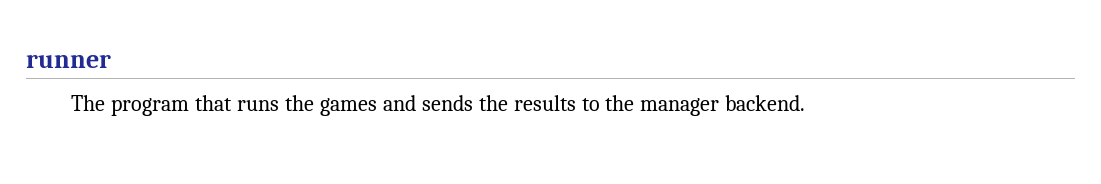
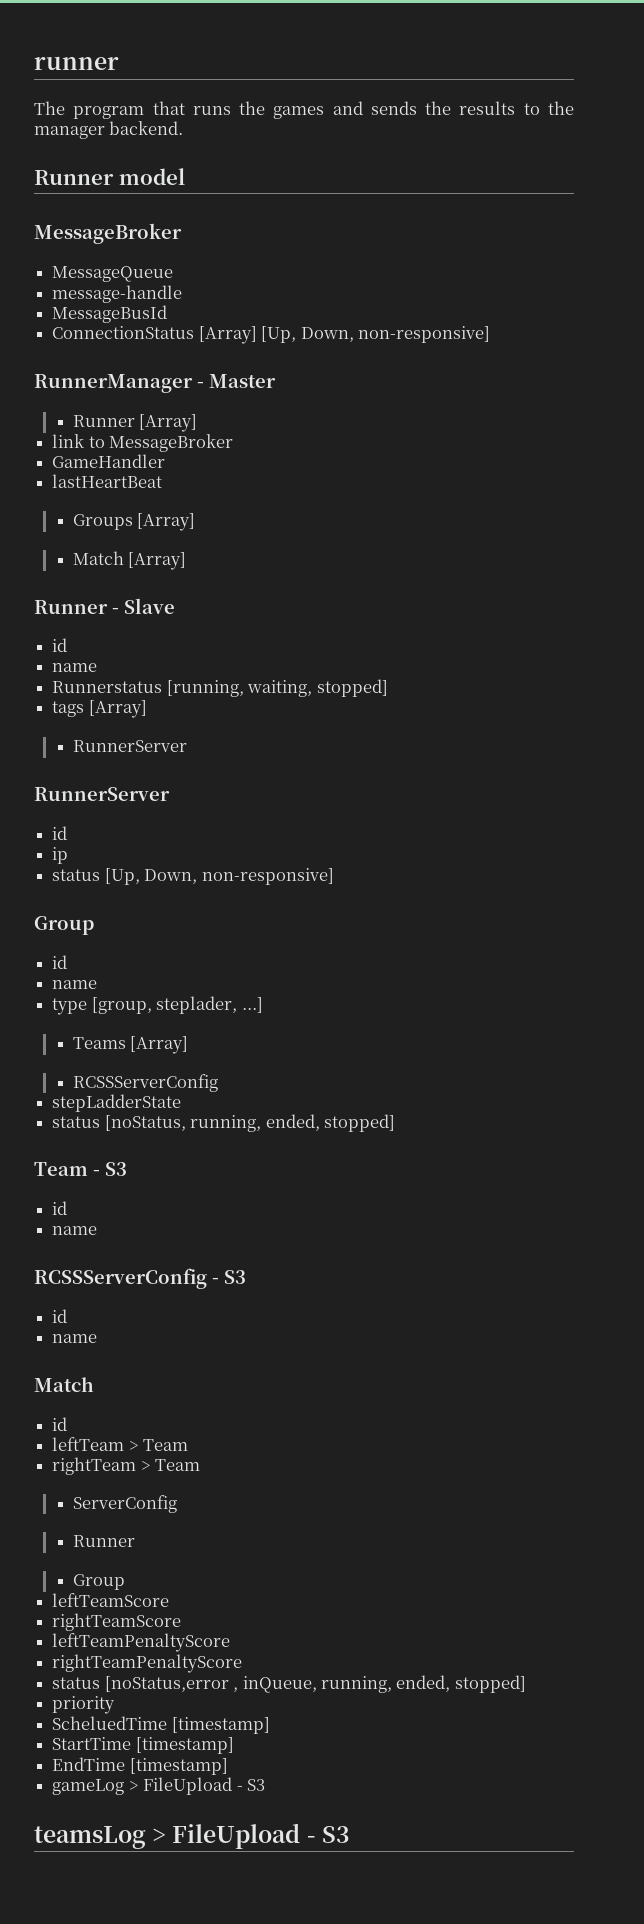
+ Runner model
+ MessageBroker
+ MessageQueue
+ message-handle
+ MessageBusId
+ ConnectionStatus [Array] [Up, Down, non-responsive]
+ RunnerManager - Master
+ Runner [Array]
+ link to MessageBroker
+ GameHandler
+ lastHeartBeat
+ Groups [Array]
+ Match [Array]
+ Runner - Slave
+ id
+ name
+ Runnerstatus [running, waiting, stopped]
+ tags [Array]
+ RunnerServer
+ RunnerServer
+ id
+ ip
+ status [Up, Down, non-responsive]
+ Group
+ id
+ name
+ type [group, steplader, ...]
+ Teams [Array]
+ RCSSServerConfig
+ stepLadderState
+ status [noStatus, running, ended, stopped]
+ Team - S3
+ id
+ name
+ RCSSServerConfig - S3
+ id
+ name
+ Match
+ id
+ leftTeam > Team
+ rightTeam > Team
+ ServerConfig
+ Runner
+ Group
+ leftTeamScore
+ rightTeamScore
+ leftTeamPenaltyScore
+ rightTeamPenaltyScore
+ status [noStatus,error , inQueue, running, ended, stopped]
+ priority
+ ScheluedTime [timestamp]
+ StartTime [timestamp]
+ EndTime [timestamp]
+ gameLog > FileUpload - S3
+ teamsLog > FileUpload - S3

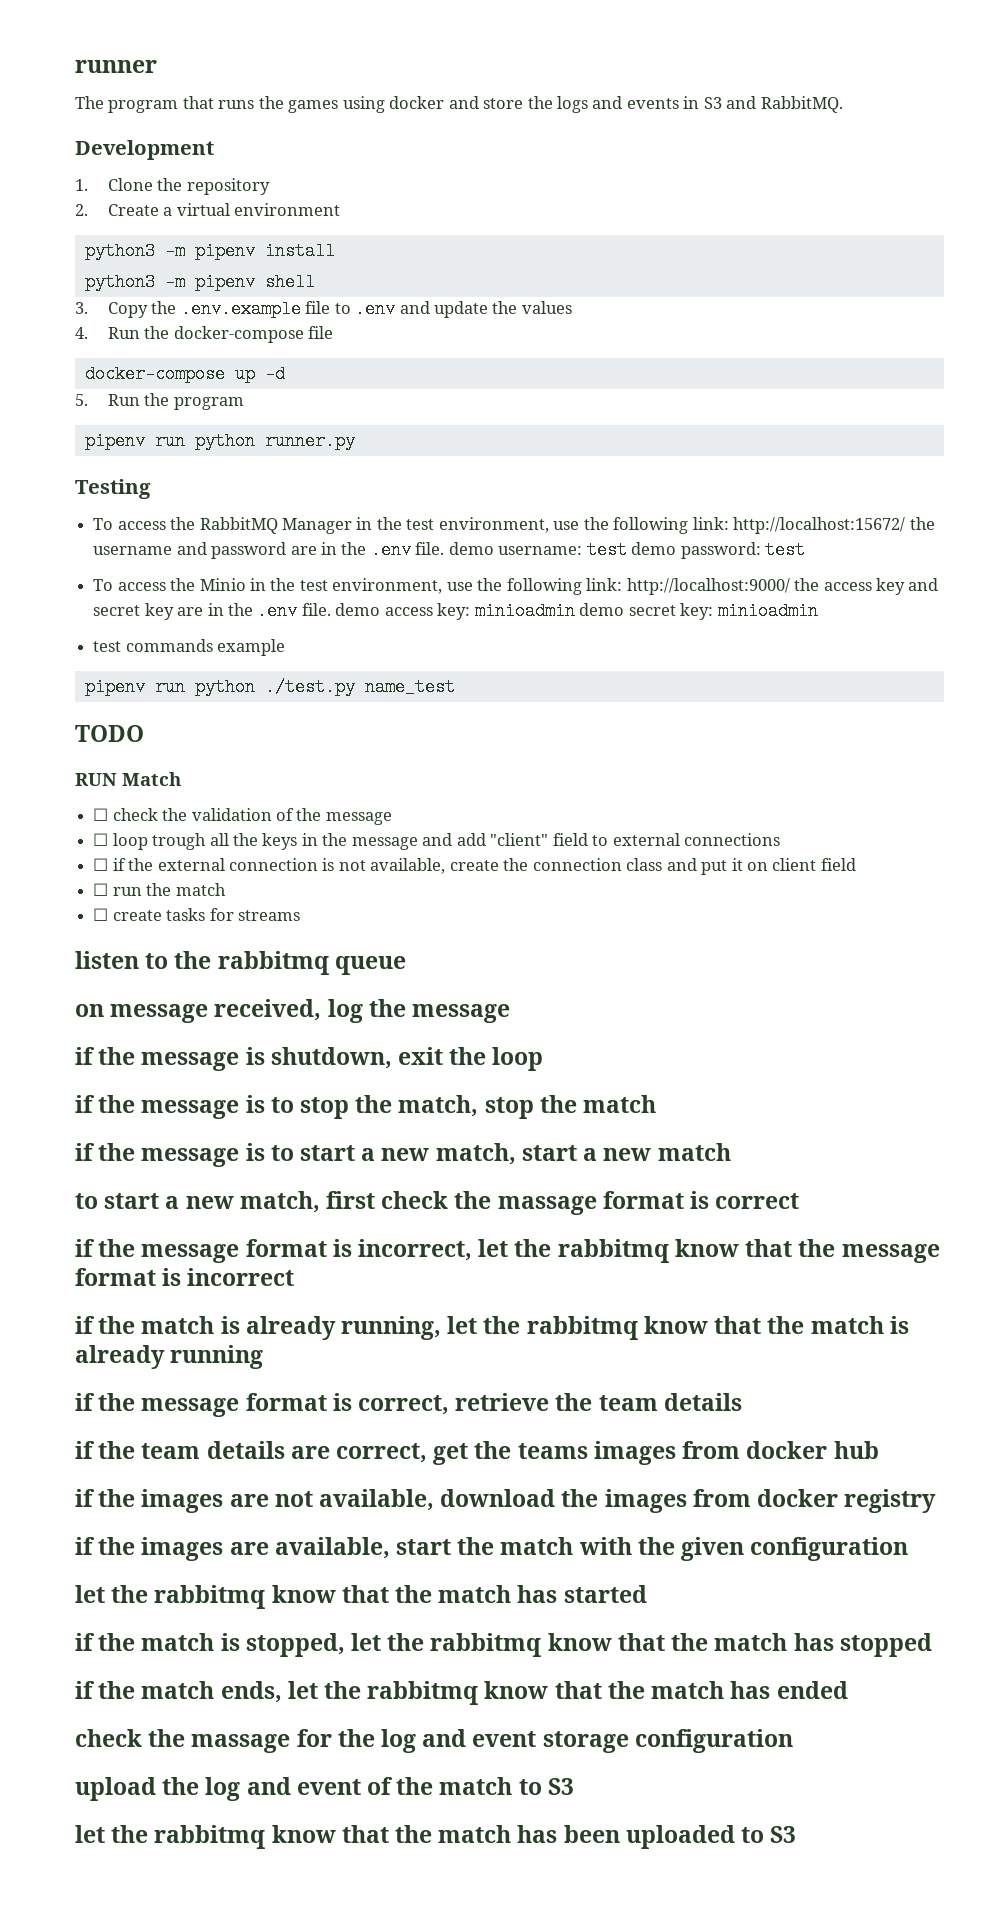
- The program that runs the games and sends the results to the manager backend.
- Runner model
- MessageBroker
- MessageQueue
- message-handle
- MessageBusId
- ConnectionStatus [Array] [Up, Down, non-responsive]
- RunnerManager - Master
- Runner [Array]
- link to MessageBroker
- GameHandler
- lastHeartBeat
- Groups [Array]
- Match [Array]
- Runner - Slave
- id
- name
- Runnerstatus [running, waiting, stopped]
- tags [Array]
- RunnerServer
- RunnerServer
- id
- ip
- status [Up, Down, non-responsive]
- Group
- id
- name
- type [group, steplader, ...]
- Teams [Array]
- RCSSServerConfig
- stepLadderState
- status [noStatus, running, ended, stopped]
- Team - S3
- id
- name
- RCSSServerConfig - S3
- id
- name
- Match
- id
- leftTeam > Team
- rightTeam > Team
- ServerConfig
- Runner
- Group
- leftTeamScore
- rightTeamScore
- leftTeamPenaltyScore
- rightTeamPenaltyScore
- status [noStatus,error , inQueue, running, ended, stopped]
- priority
- ScheluedTime [timestamp]
- StartTime [timestamp]
- EndTime [timestamp]
- gameLog > FileUpload - S3
- teamsLog > FileUpload - S3
+ The program that runs the games using docker and store the logs and events in S3 and RabbitMQ.
+ Development
+ 1. Clone the repository
+ 2. Create a virtual environment
+ python3 -m pipenv install
+ python3 -m pipenv shell
+ 3. Copy the .env.example file to .env and update the values
+ 4. Run the docker-compose file
+ docker-compose up -d
+ 5. Run the program
+ pipenv run python runner.py
+ Testing
+ To access the RabbitMQ Manager in the test environment, use the following link: http://localhost:15672/ the username and password are in the .env file. demo username: test demo password: test
+ To access the Minio in the test environment, use the following link: http://localhost:9000/ the access key and secret key are in the .env file. demo access key: minioadmin demo secret key: minioadmin
+ test commands example
+ pipenv run python ./test.py name_test
+ TODO
+ RUN Match
+ ☐ check the validation of the message
+ ☐ loop trough all the keys in the message and add "client" field to external connections
+ ☐ if the external connection is not available, create the connection class and put it on client field
+ ☐ run the match
+ ☐ create tasks for streams
+ listen to the rabbitmq queue
+ on message received, log the message
+ if the message is shutdown, exit the loop
+ if the message is to stop the match, stop the match
+ if the message is to start a new match, start a new match
+ to start a new match, first check the massage format is correct
+ if the message format is incorrect, let the rabbitmq know that the message format is incorrect
+ if the match is already running, let the rabbitmq know that the match is already running
+ if the message format is correct, retrieve the team details
+ if the team details are correct, get the teams images from docker hub
+ if the images are not available, download the images from docker registry
+ if the images are available, start the match with the given configuration
+ let the rabbitmq know that the match has started
+ if the match is stopped, let the rabbitmq know that the match has stopped
+ if the match ends, let the rabbitmq know that the match has ended
+ check the massage for the log and event storage configuration
+ upload the log and event of the match to S3
+ let the rabbitmq know that the match has been uploaded to S3

